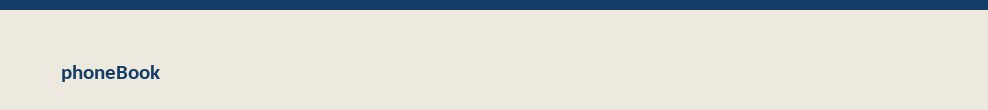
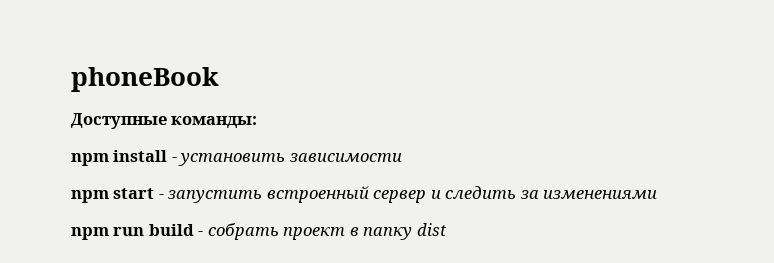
+ Доступные команды:
+ npm install - установить зависимости
+ npm start - запустить встроенный сервер и следить за изменениями
+ npm run build - собрать проект в папку dist

